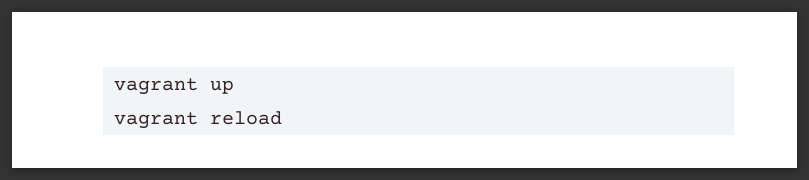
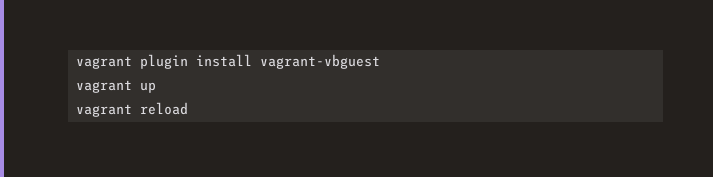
+ vagrant plugin install vagrant-vbguest

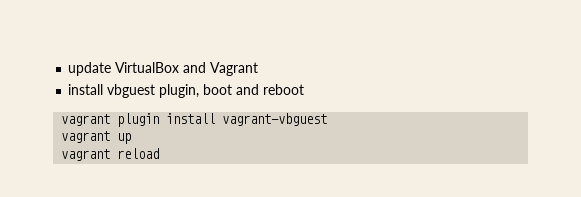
+ update VirtualBox and Vagrant
+ install vbguest plugin, boot and reboot

